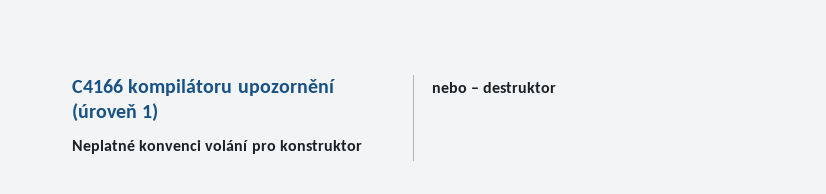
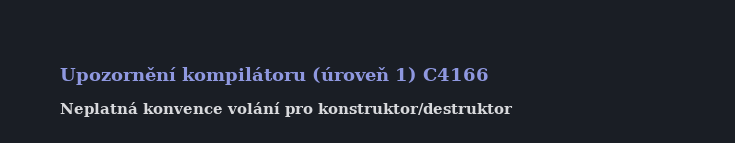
- C4166 kompilátoru upozornění (úroveň 1)
- Neplatné konvenci volání pro konstruktor nebo – destruktor
+ Upozornění kompilátoru (úroveň 1) C4166
+ Neplatná konvence volání pro konstruktor/destruktor

